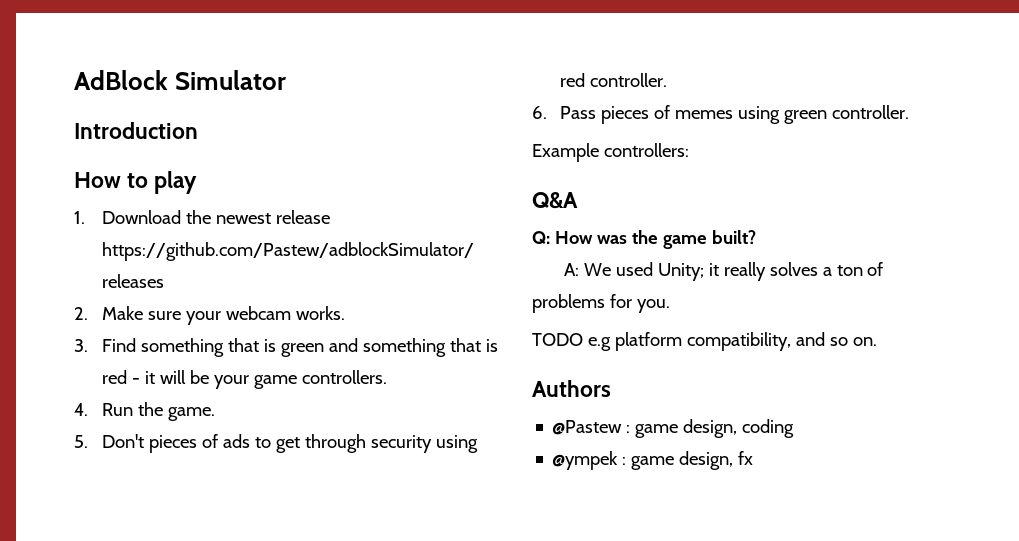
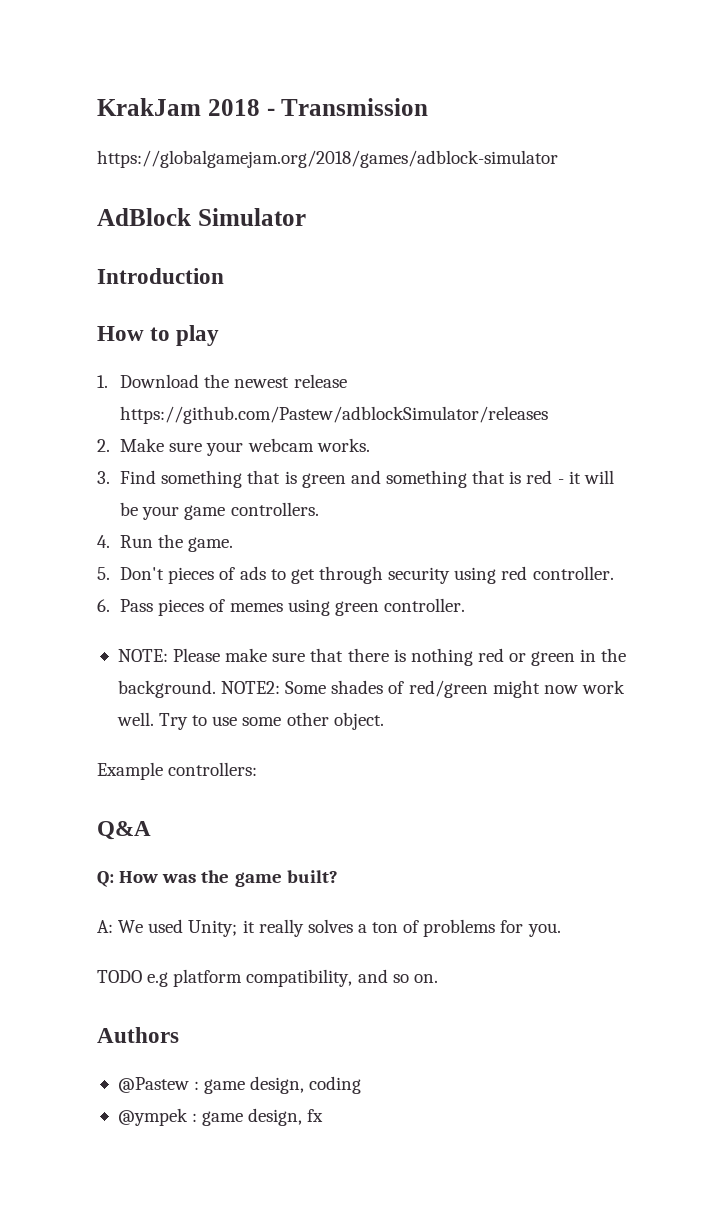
+ KrakJam 2018 - Transmission
+ https://globalgamejam.org/2018/games/adblock-simulator
+ NOTE: Please make sure that there is nothing red or green in the background. NOTE2: Some shades of red/green might now work well. Try to use some other object.

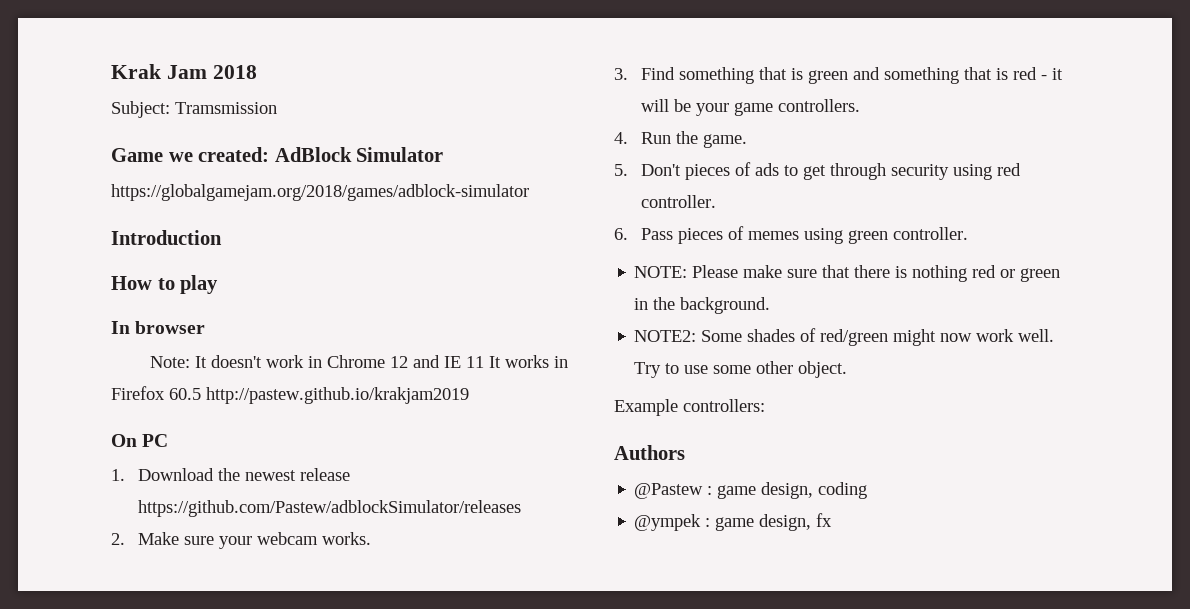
- KrakJam 2018 - Transmission
+ Krak Jam 2018
+ Subject: Tramsmission
+ Game we created: AdBlock Simulator
- AdBlock Simulator
+ In browser
+ Note: It doesn't work in Chrome 12 and IE 11 It works in Firefox 60.5 http://pastew.github.io/krakjam2019
+ On PC
- NOTE: Please make sure that there is nothing red or green in the background. NOTE2: Some shades of red/green might now work well.
+ NOTE: Please make sure that there is nothing red or green in the background.
+ NOTE2: Some shades of red/green might now work well.
- Q&A
- Q: How was the game built?
- A: We used Unity; it really solves a ton of problems for you.
- TODO e.g platform compatibility, and so on.

